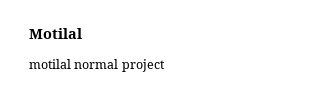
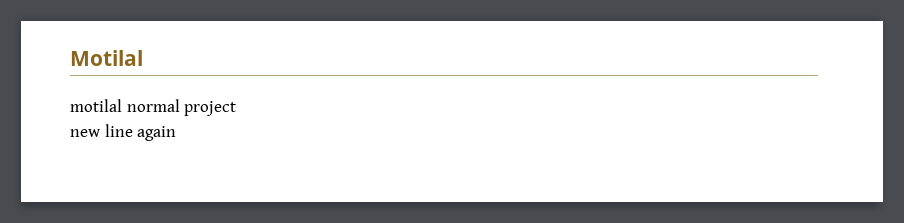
+ new line again

